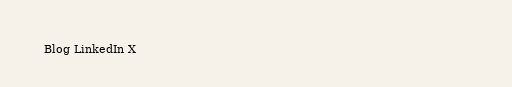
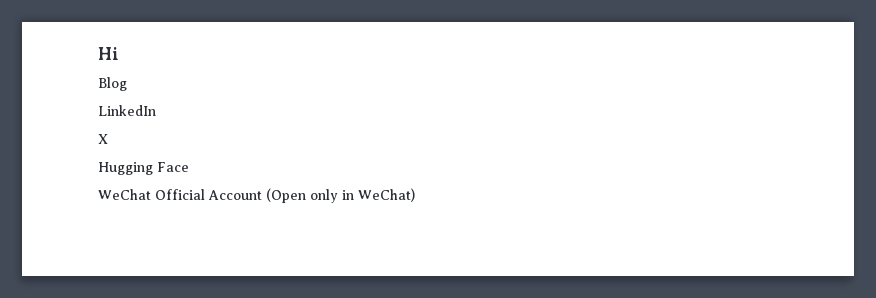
+ Hi
- Blog LinkedIn X
+ Blog
+ LinkedIn
+ X
+ Hugging Face
+ WeChat Official Account (Open only in WeChat)

